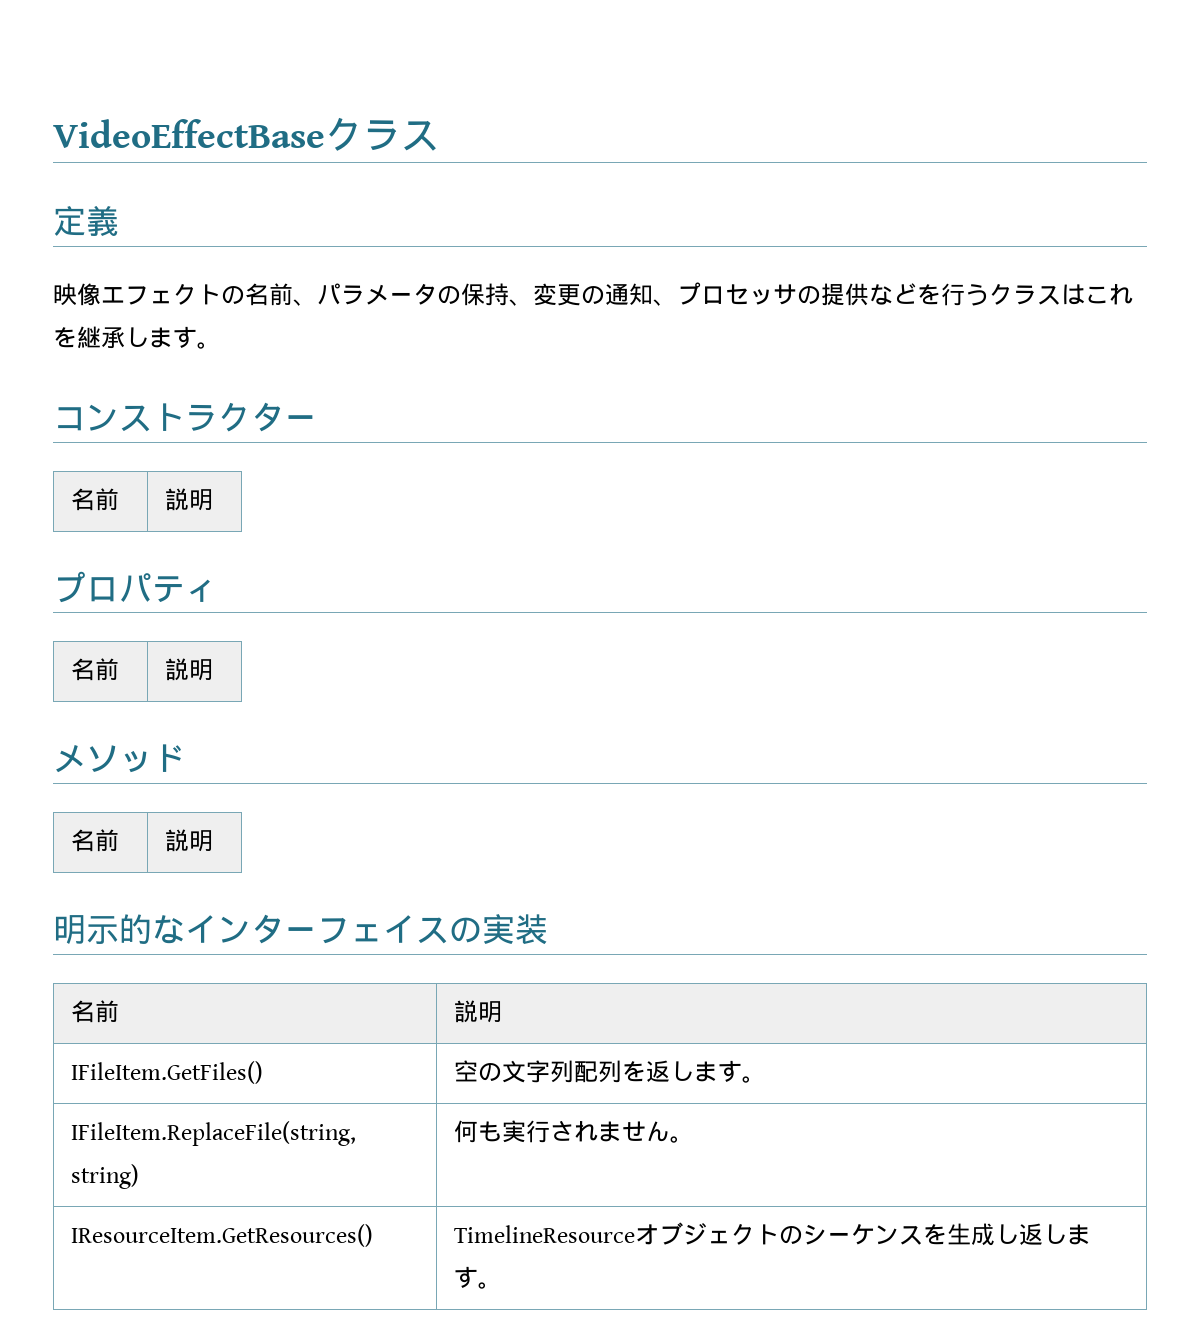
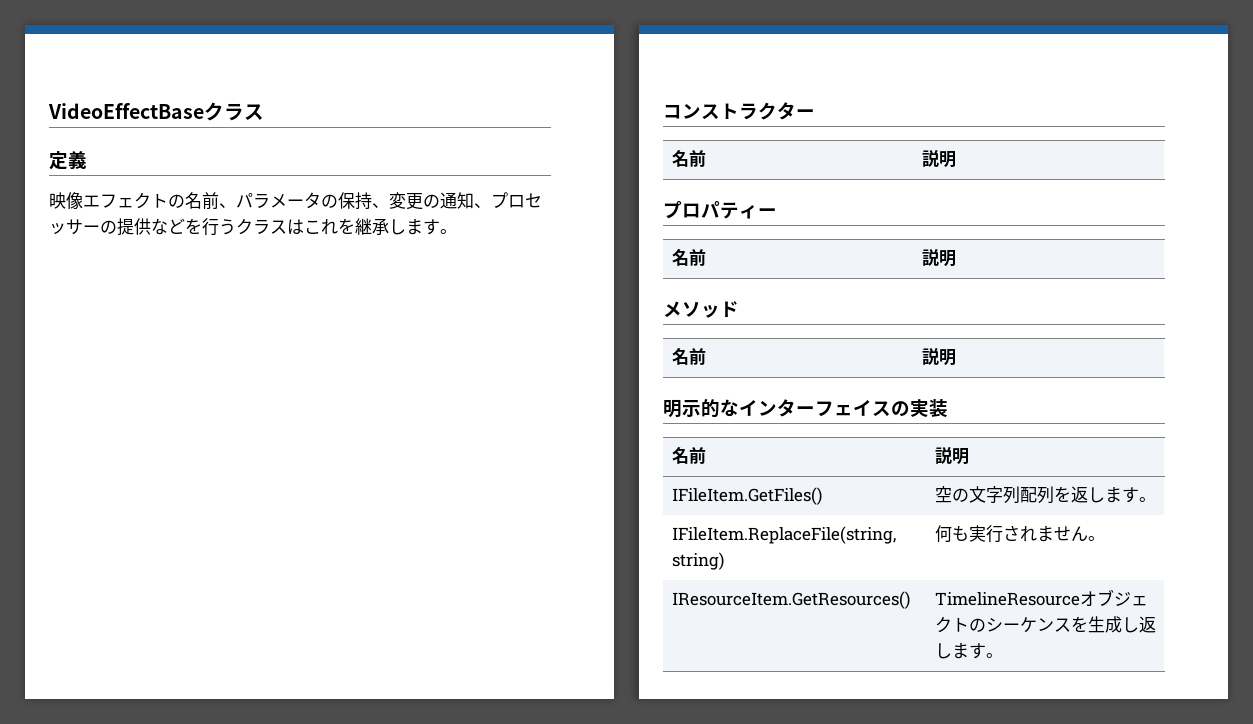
- 映像エフェクトの名前、パラメータの保持、変更の通知、プロセッサの提供などを行うクラスはこれを継承します。
+ 映像エフェクトの名前、パラメータの保持、変更の通知、プロセッサーの提供などを行うクラスはこれを継承します。
- プロパティ
+ プロパティー

